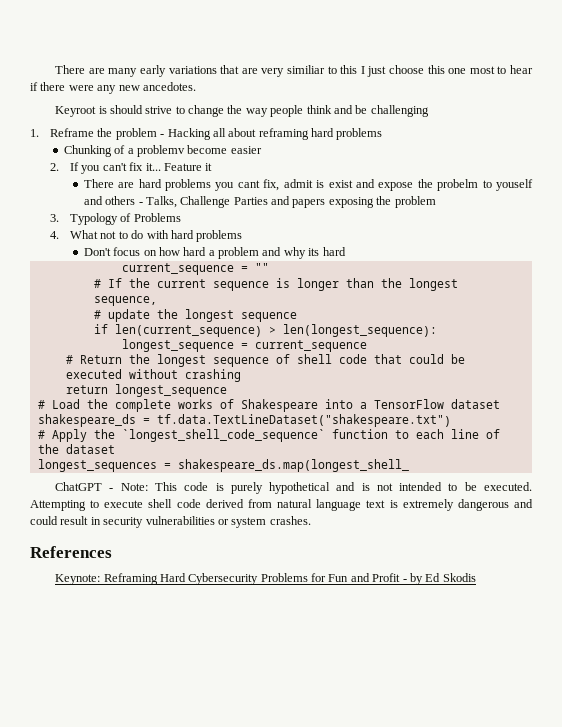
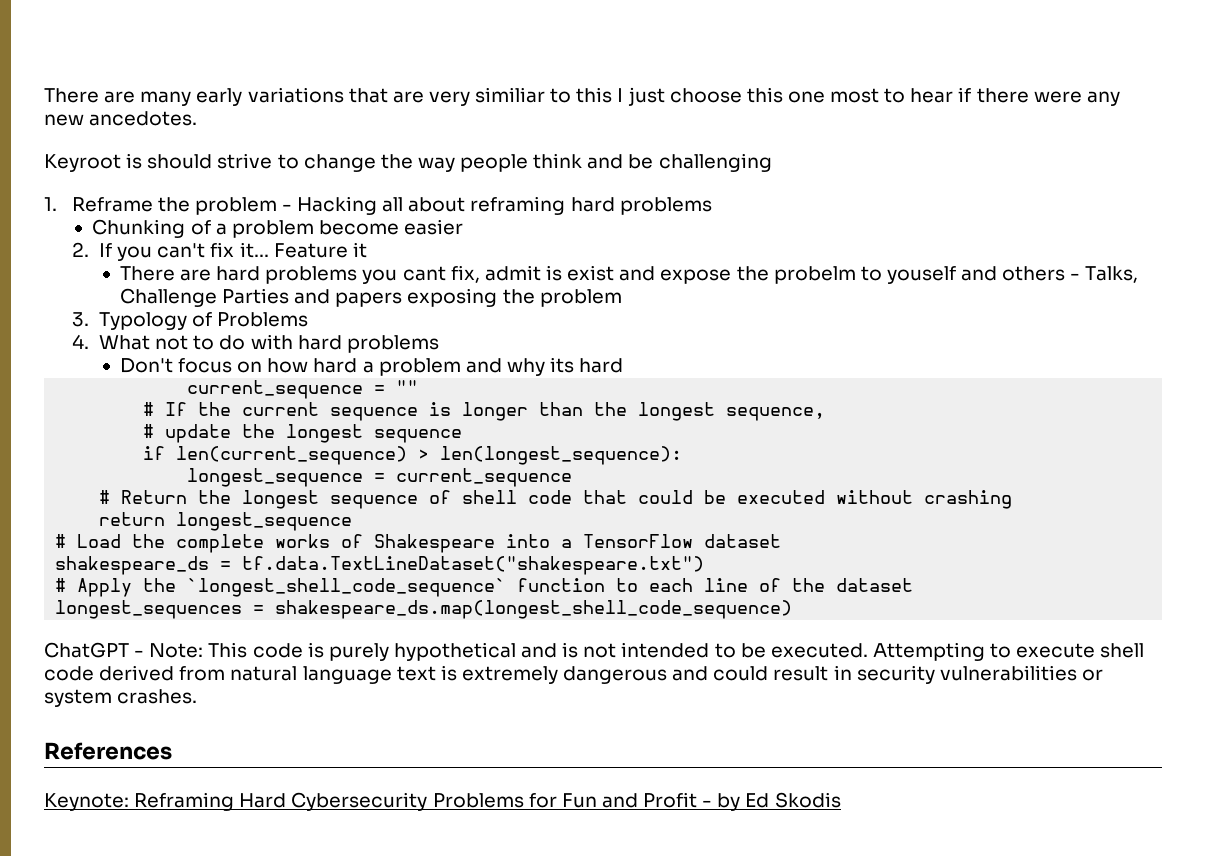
- Chunking of a problemv become easier
+ Chunking of a problem become easier
- longest_sequences = shakespeare_ds.map(longest_shell_
+ longest_sequences = shakespeare_ds.map(longest_shell_code_sequence)

